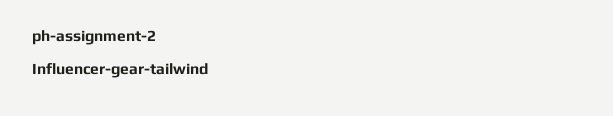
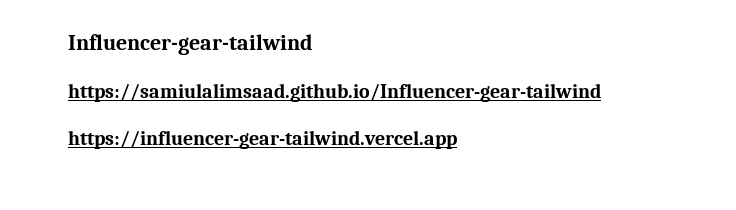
- ph-assignment-2
  Influencer-gear-tailwind
+ https://samiulalimsaad.github.io/Influencer-gear-tailwind
+ https://influencer-gear-tailwind.vercel.app

